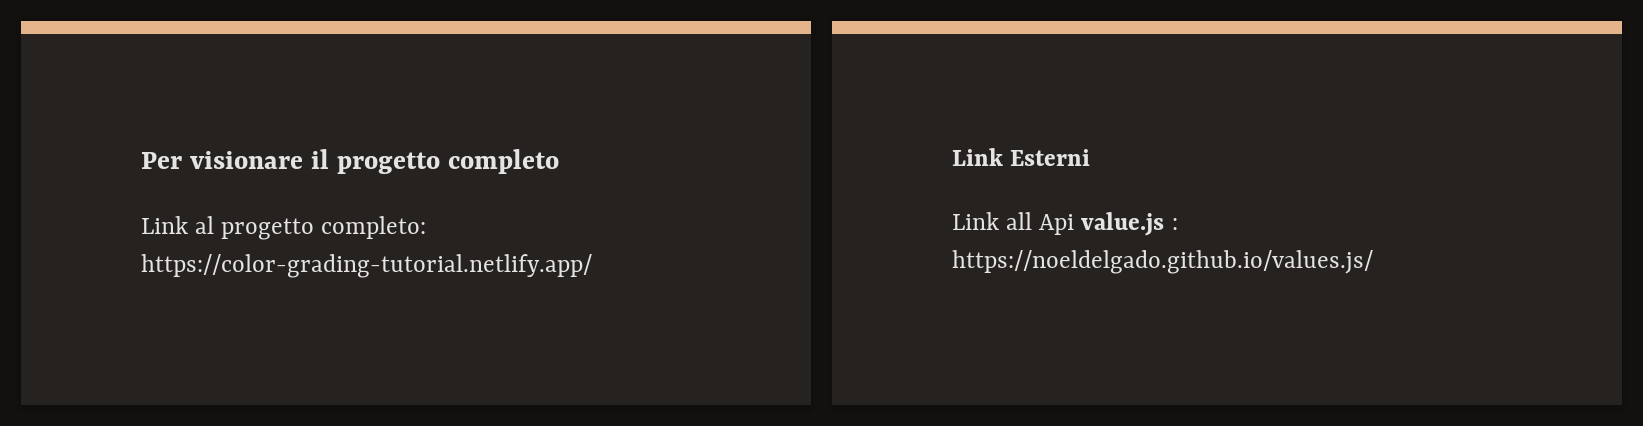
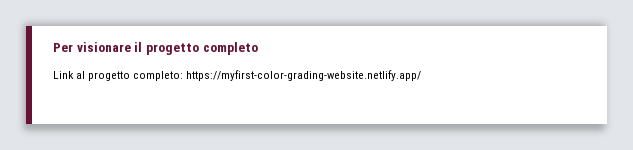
- Link al progetto completo: https://color-grading-tutorial.netlify.app/
- Link Esterni
- Link all Api value.js : https://noeldelgado.github.io/values.js/
+ Link al progetto completo: https://myfirst-color-grading-website.netlify.app/

